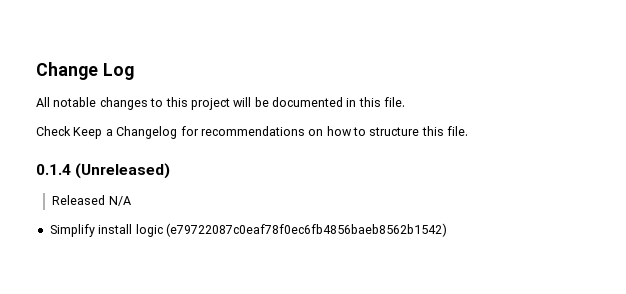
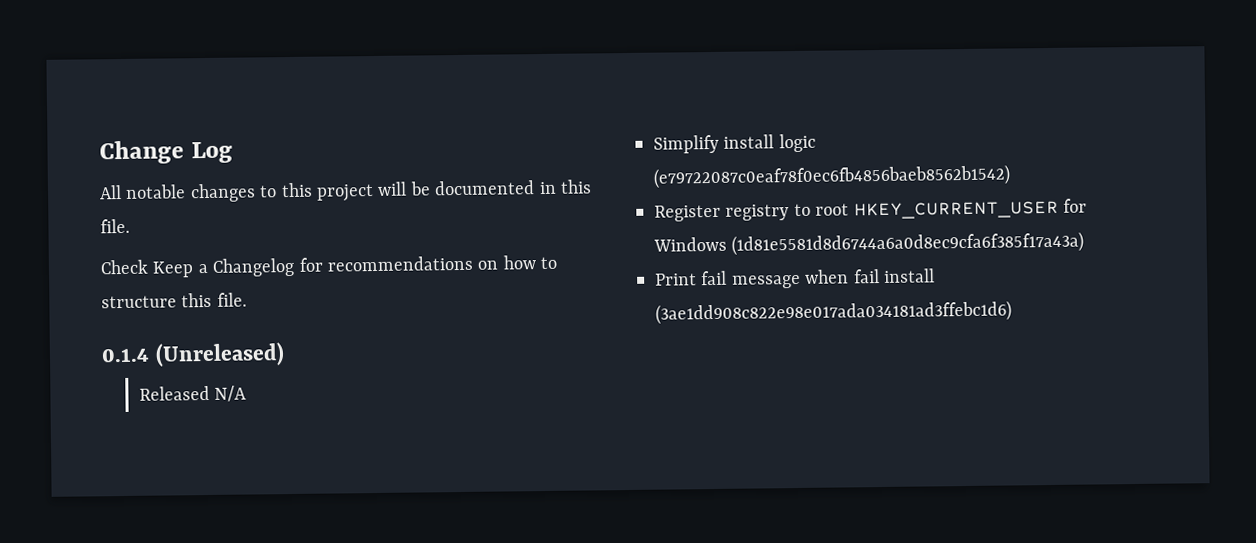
+ Register registry to root HKEY_CURRENT_USER for Windows (1d81e5581d8d6744a6a0d8ec9cfa6f385f17a43a)
+ Print fail message when fail install (3ae1dd908c822e98e017ada034181ad3ffebc1d6)

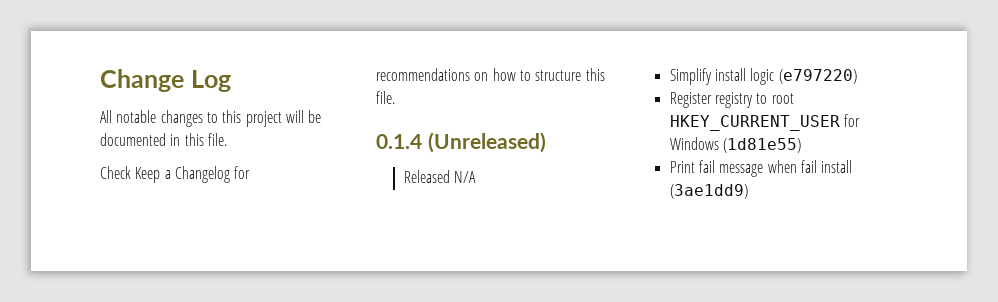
- Simplify install logic (e79722087c0eaf78f0ec6fb4856baeb8562b1542)
+ Simplify install logic (e797220)
- Register registry to root HKEY_CURRENT_USER for Windows (1d81e5581d8d6744a6a0d8ec9cfa6f385f17a43a)
+ Register registry to root HKEY_CURRENT_USER for Windows (1d81e55)
- Print fail message when fail install (3ae1dd908c822e98e017ada034181ad3ffebc1d6)
+ Print fail message when fail install (3ae1dd9)

